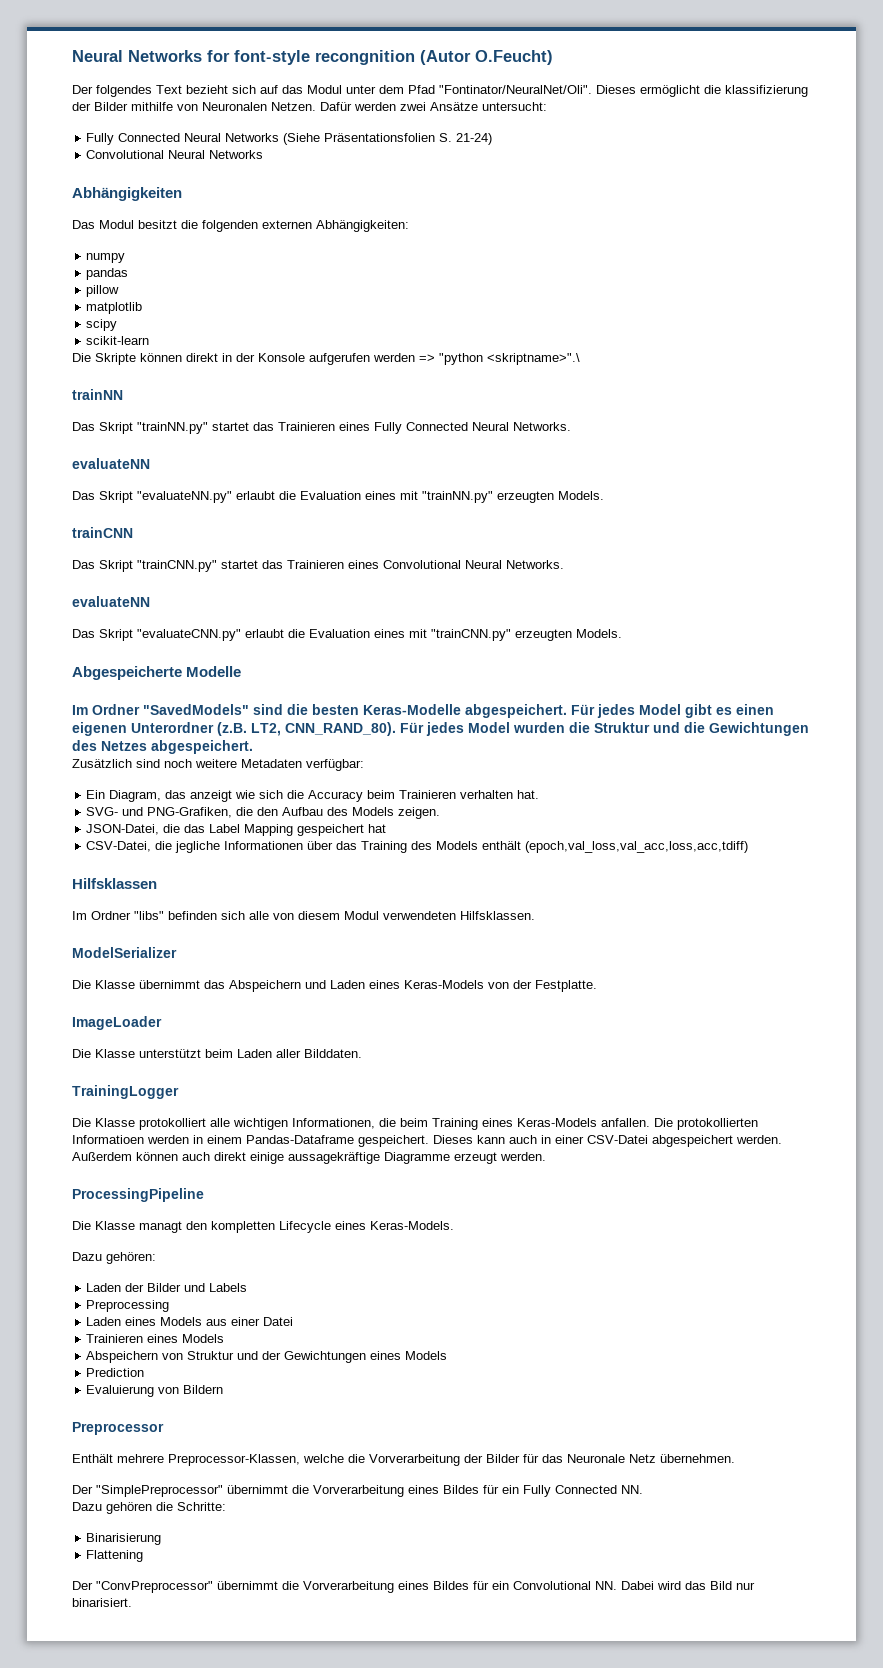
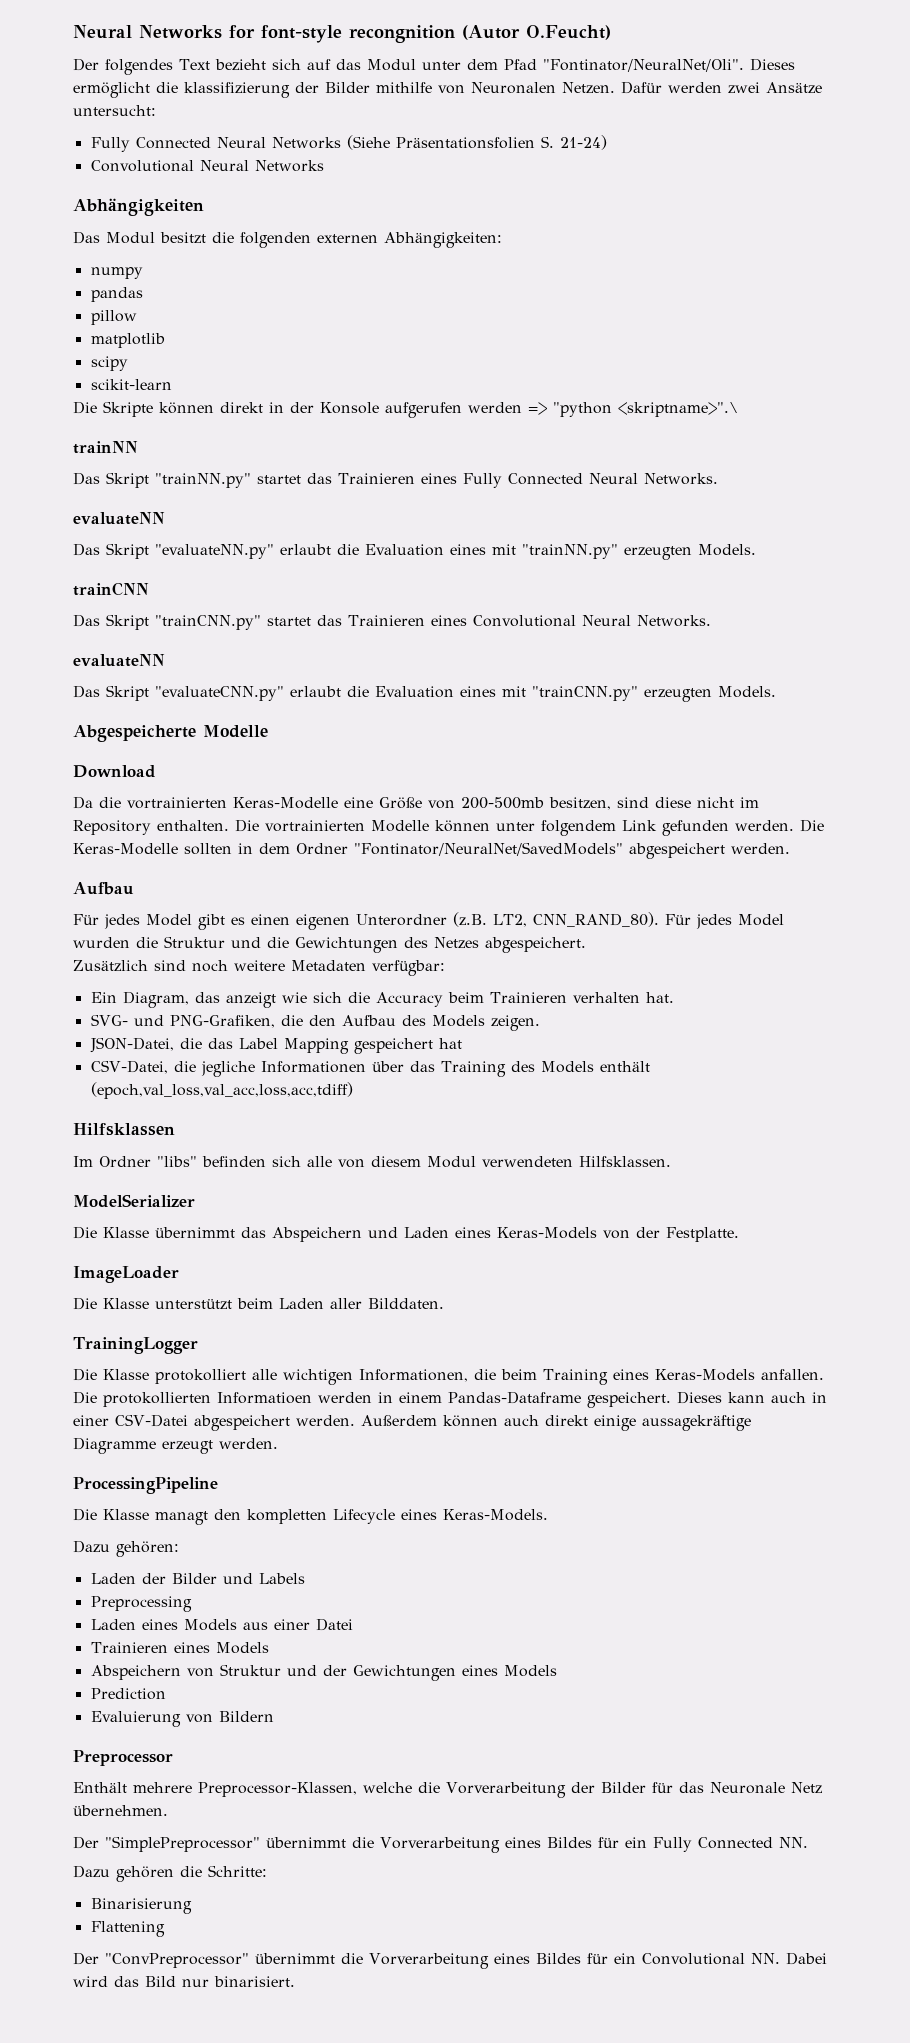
- Im Ordner "SavedModels" sind die besten Keras-Modelle abgespeichert. Für jedes Model gibt es einen eigenen Unterordner (z.B. LT2, CNN_RAND_80).
+ Download
+ Da die vortrainierten Keras-Modelle eine Größe von 200-500mb besitzen, sind diese nicht im Repository enthalten. Die vortrainierten Modelle können unter folgendem Link gefunden werden. Die Keras-Modelle sollten in dem Ordner "Fontinator/NeuralNet/SavedModels" abgespeichert werden.
+ Aufbau
+ Für jedes Model gibt es einen eigenen Unterordner (z.B. LT2, CNN_RAND_80).

